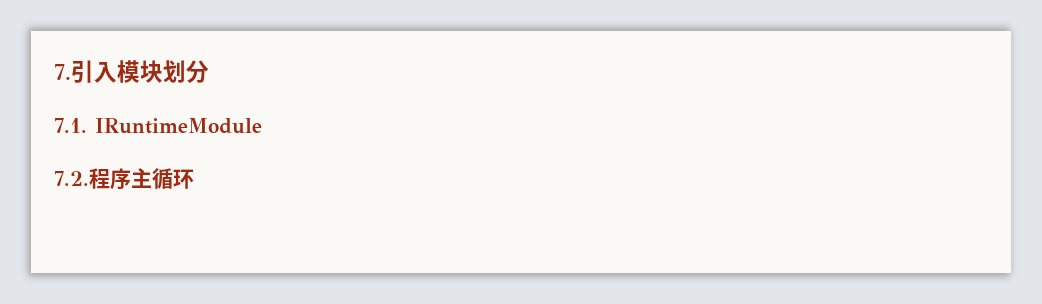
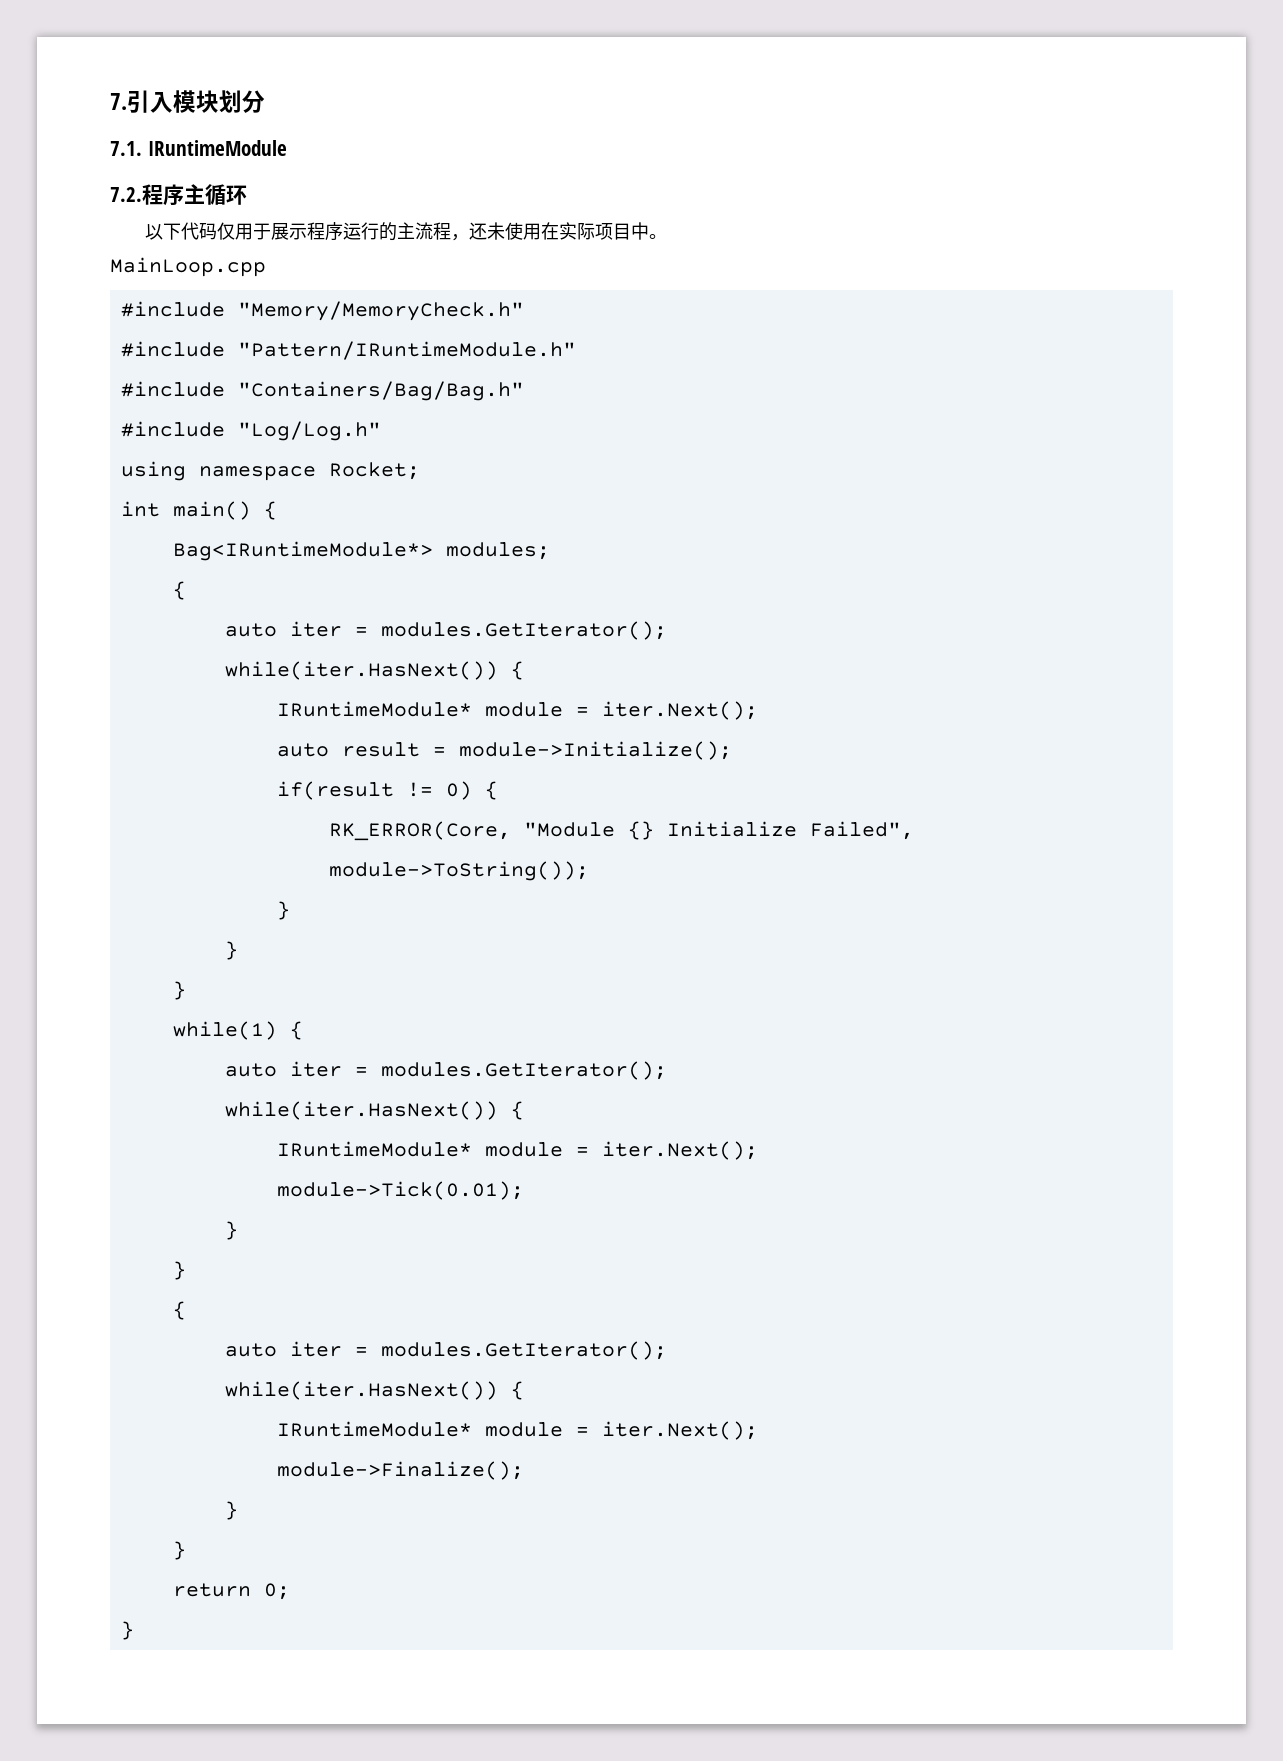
+ 以下代码仅用于展示程序运行的主流程，还未使用在实际项目中。
+ MainLoop.cpp
+ #include "Memory/MemoryCheck.h"
+ #include "Pattern/IRuntimeModule.h"
+ #include "Containers/Bag/Bag.h"
+ #include "Log/Log.h"
+ using namespace Rocket;
+ int main() {
+ Bag<IRuntimeModule*> modules;
+ {
+ auto iter = modules.GetIterator();
+ while(iter.HasNext()) {
+ IRuntimeModule* module = iter.Next();
+ auto result = module->Initialize();
+ if(result != 0) {
+ RK_ERROR(Core, "Module {} Initialize Failed", module->ToString());
+ }
+ }
+ }
+ while(1) {
+ auto iter = modules.GetIterator();
+ while(iter.HasNext()) {
+ IRuntimeModule* module = iter.Next();
+ module->Tick(0.01);
+ }
+ }
+ {
+ auto iter = modules.GetIterator();
+ while(iter.HasNext()) {
+ IRuntimeModule* module = iter.Next();
+ module->Finalize();
+ }
+ }
+ return 0;
+ }

